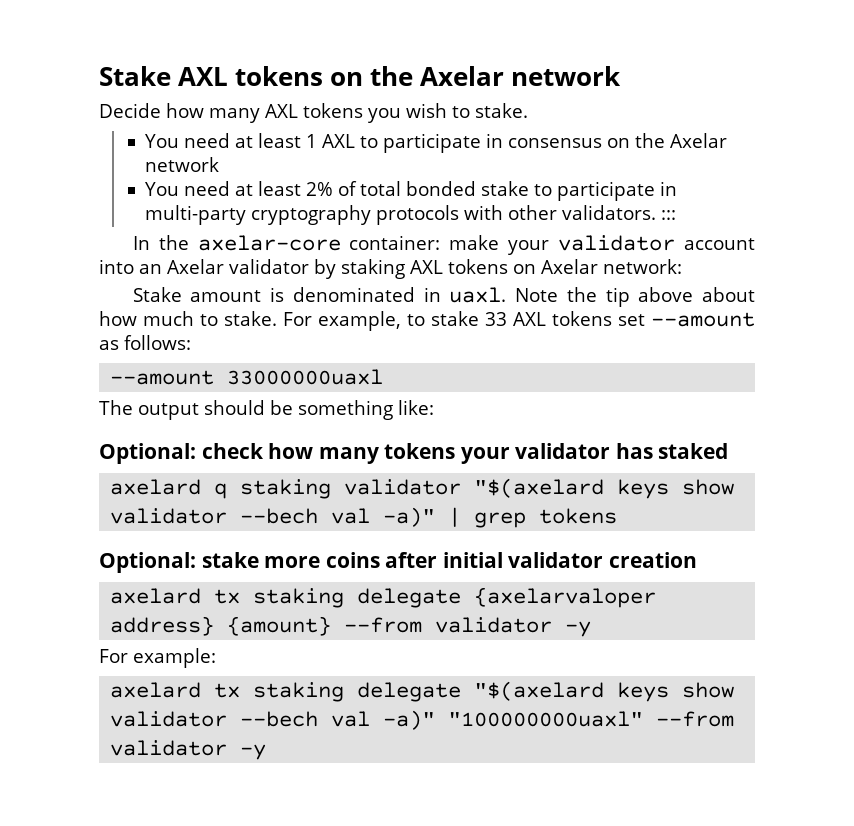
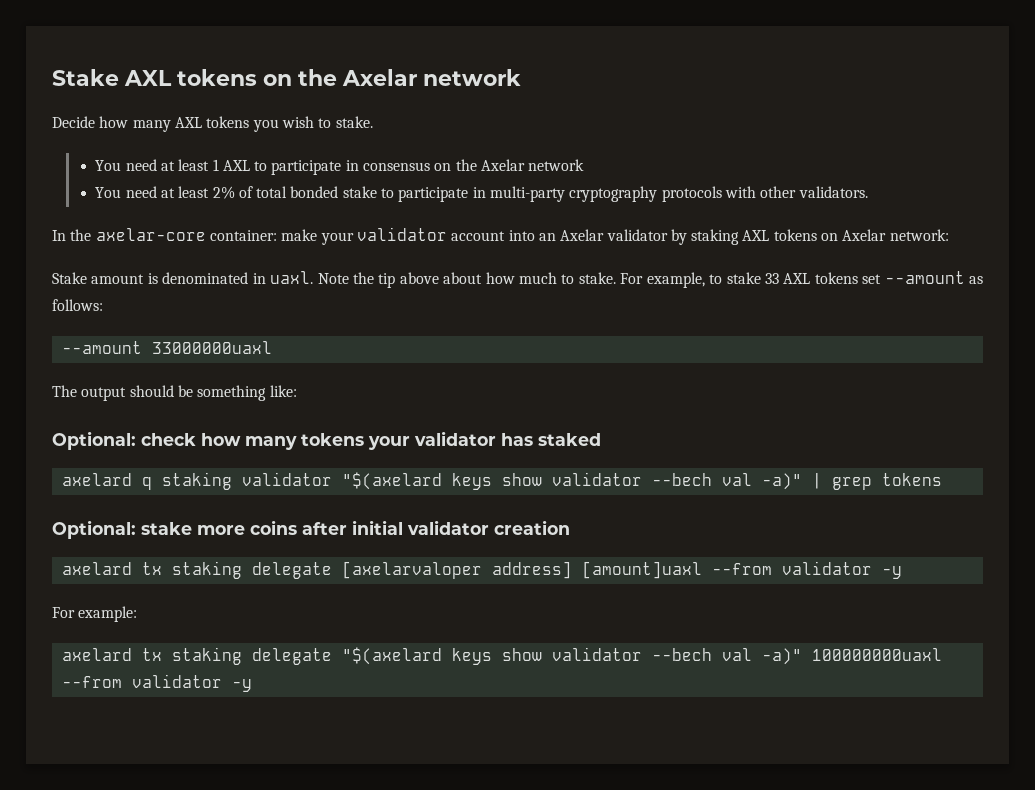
- You need at least 2% of total bonded stake to participate in multi-party cryptography protocols with other validators. :::
+ You need at least 2% of total bonded stake to participate in multi-party cryptography protocols with other validators.
- axelard tx staking delegate {axelarvaloper address} {amount} --from validator -y
+ axelard tx staking delegate [axelarvaloper address] [amount]uaxl --from validator -y
- axelard tx staking delegate "$(axelard keys show validator --bech val -a)" "100000000uaxl" --from validator -y
+ axelard tx staking delegate "$(axelard keys show validator --bech val -a)" 100000000uaxl --from validator -y

